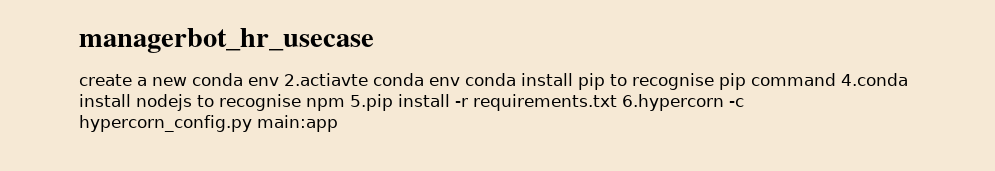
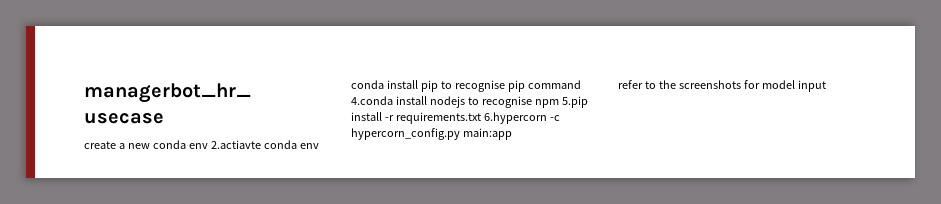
+ refer to the screenshots for model input

